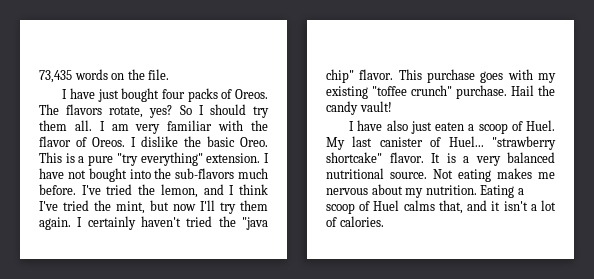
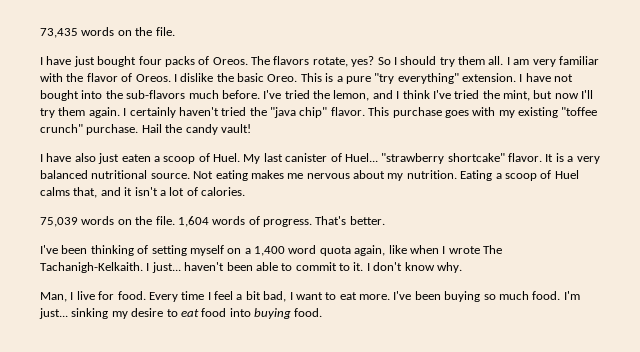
+ 75,039 words on the file. 1,604 words of progress. That's better.
+ I've been thinking of setting myself on a 1,400 word quota again, like when I wrote The Tachanigh-Kelkaith. I just... haven't been able to commit to it. I don't know why.
+ Man, I live for food. Every time I feel a bit bad, I want to eat more. I've been buying so much food. I'm just... sinking my desire to eat food into buying food.

